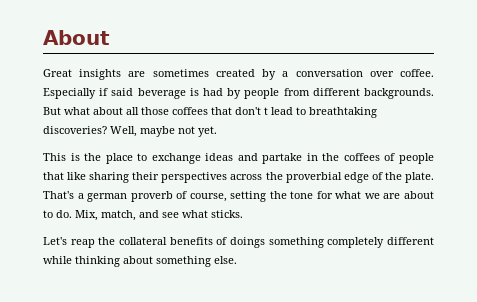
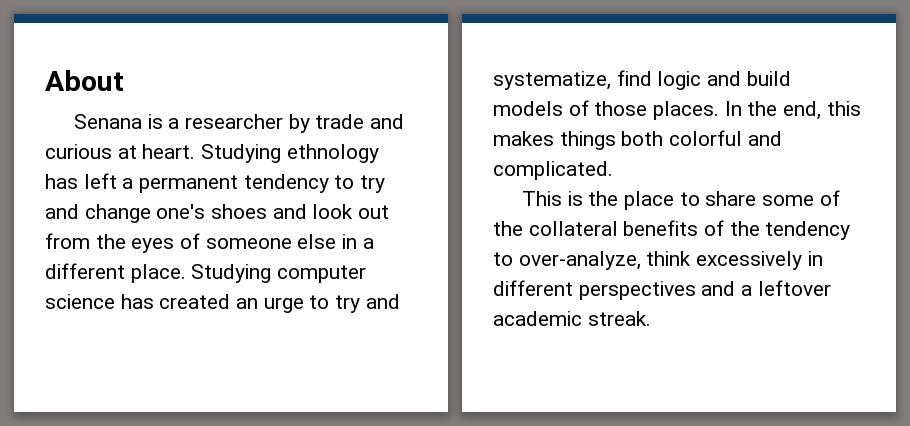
- Great insights are sometimes created by a conversation over coffee. Especially if said beverage is had by people from different backgrounds. But what about all those coffees that don't t lead to breathtaking discoveries? Well, maybe not yet.
+ Senana is a researcher by trade and curious at heart. Studying ethnology has left a permanent tendency to try and change one's shoes and look out from the eyes of someone else in a different place. Studying computer science has created an urge to try and systematize, find logic and build models of those places. In the end, this makes things both colorful and complicated.
- This is the place to exchange ideas and partake in the coffees of people that like sharing their perspectives across the proverbial edge of the plate. That's a german proverb of course, setting the tone for what we are about to do. Mix, match, and see what sticks.
- Let's reap the collateral benefits of doings something completely different while thinking about something else.
+ This is the place to share some of the collateral benefits of the tendency to over-analyze, think excessively in different perspectives and a leftover academic streak.

